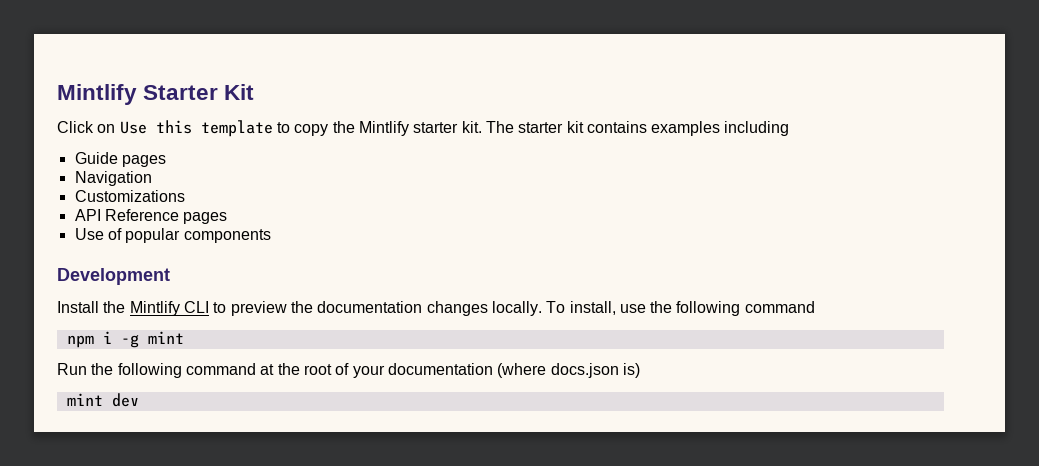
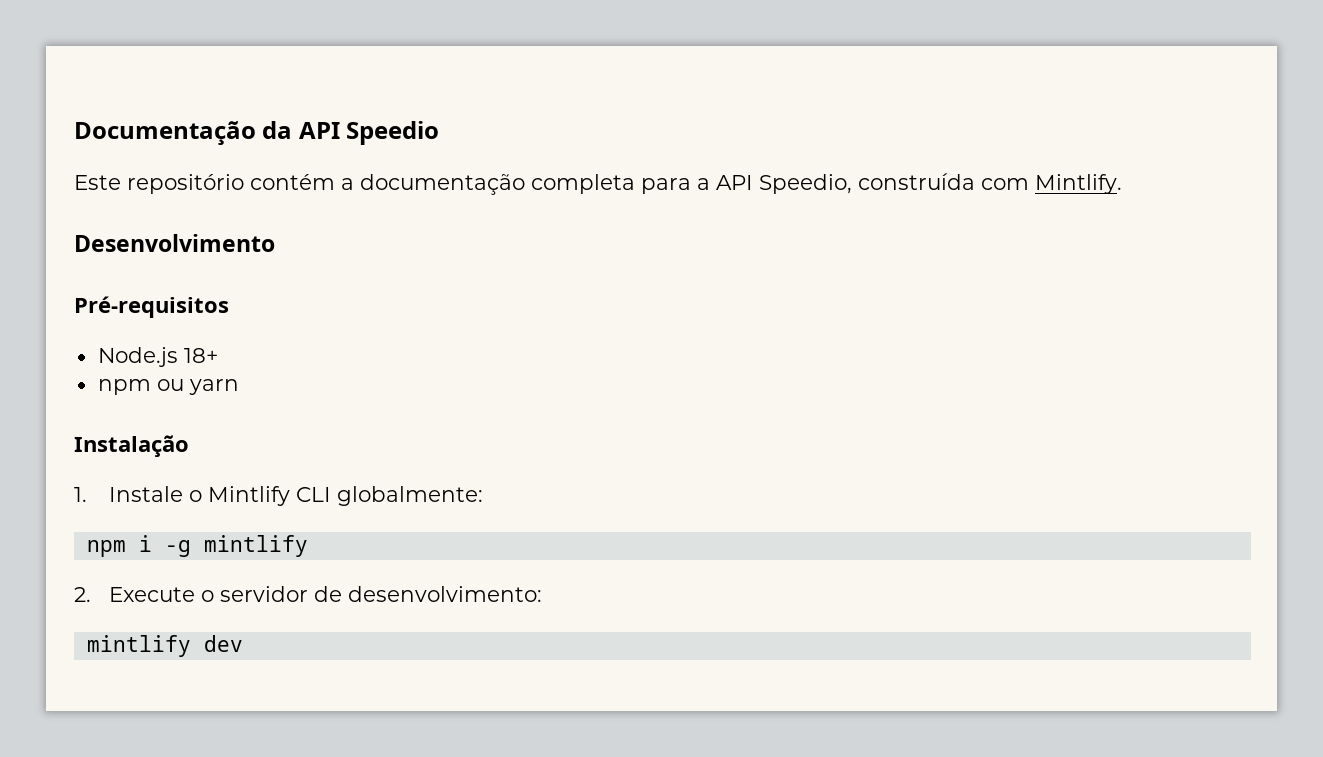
- Mintlify Starter Kit
- Click on Use this template to copy the Mintlify starter kit. The starter kit contains examples including
- Guide pages
- Navigation
- Customizations
- API Reference pages
- Use of popular components
- Development
- Install the Mintlify CLI to preview the documentation changes locally. To install, use the following command
- npm i -g mint
- Run the following command at the root of your documentation (where docs.json is)
- mint dev
+ Documentação da API Speedio
+ Este repositório contém a documentação completa para a API Speedio, construída com Mintlify.
+ Desenvolvimento
+ Pré-requisitos
+ Node.js 18+
+ npm ou yarn
+ Instalação
+ 1. Instale o Mintlify CLI globalmente:
+ npm i -g mintlify
+ 2. Execute o servidor de desenvolvimento:
+ mintlify dev

